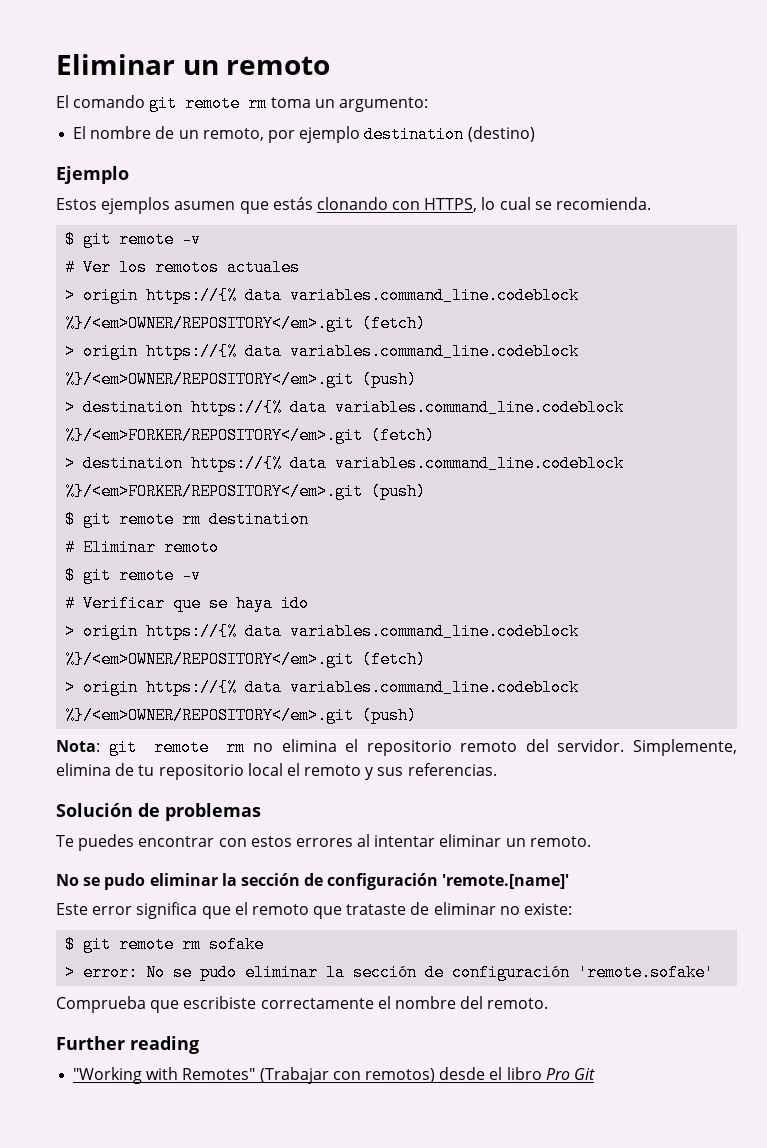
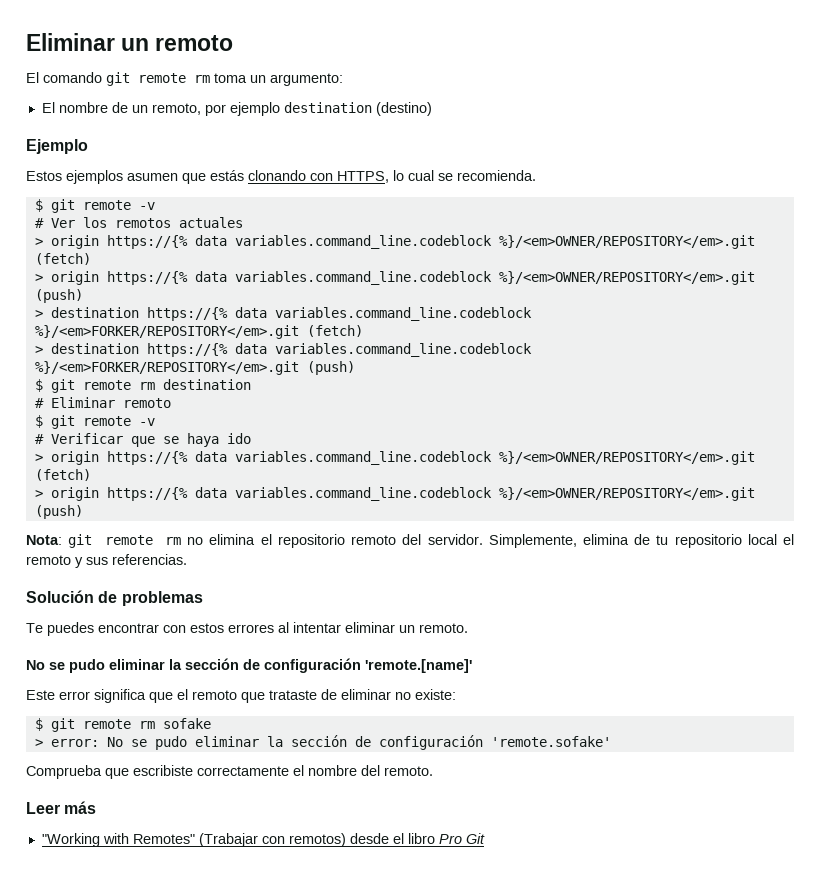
- Further reading
+ Leer más

